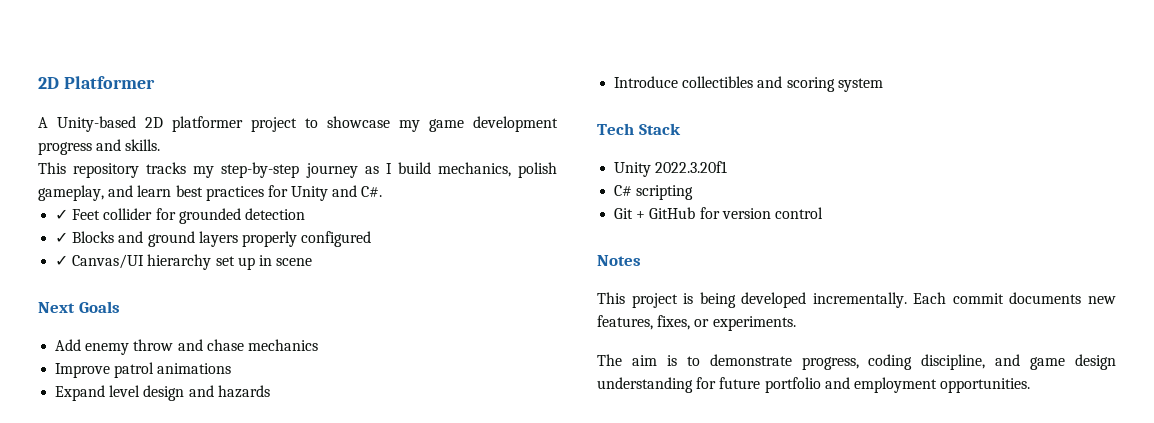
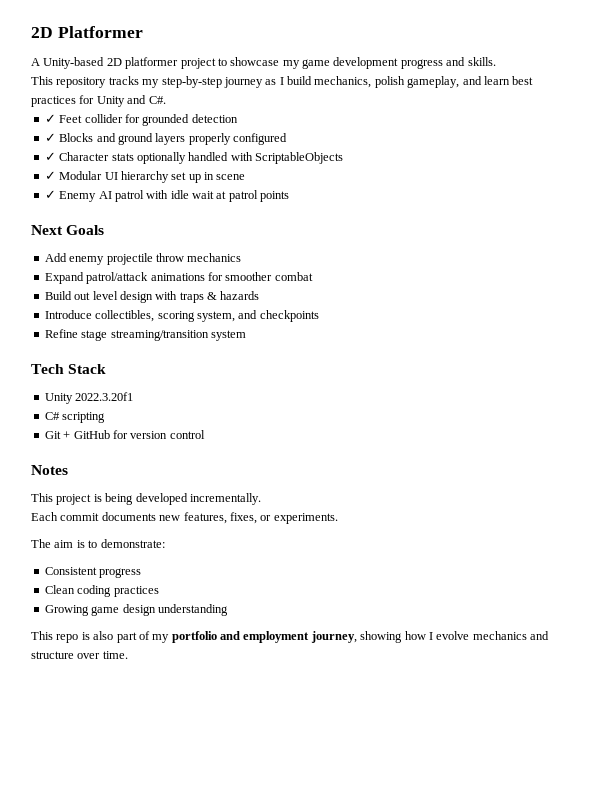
- ✓ Canvas/UI hierarchy set up in scene
+ ✓ Character stats optionally handled with ScriptableObjects
+ ✓ Modular UI hierarchy set up in scene
+ ✓ Enemy AI patrol with idle wait at patrol points
- Add enemy throw and chase mechanics
+ Add enemy projectile throw mechanics
- Improve patrol animations
- Expand level design and hazards
- Introduce collectibles and scoring system
+ Expand patrol/attack animations for smoother combat
+ Build out level design with traps & hazards
+ Introduce collectibles, scoring system, and checkpoints
+ Refine stage streaming/transition system
- This project is being developed incrementally. Each commit documents new features, fixes, or experiments.
+ This project is being developed incrementally.
+ Each commit documents new features, fixes, or experiments.
- The aim is to demonstrate progress, coding discipline, and game design understanding for future portfolio and employment opportunities.
+ The aim is to demonstrate:
+ Consistent progress
+ Clean coding practices
+ Growing game design understanding
+ This repo is also part of my portfolio and employment journey, showing how I evolve mechanics and structure over time.

